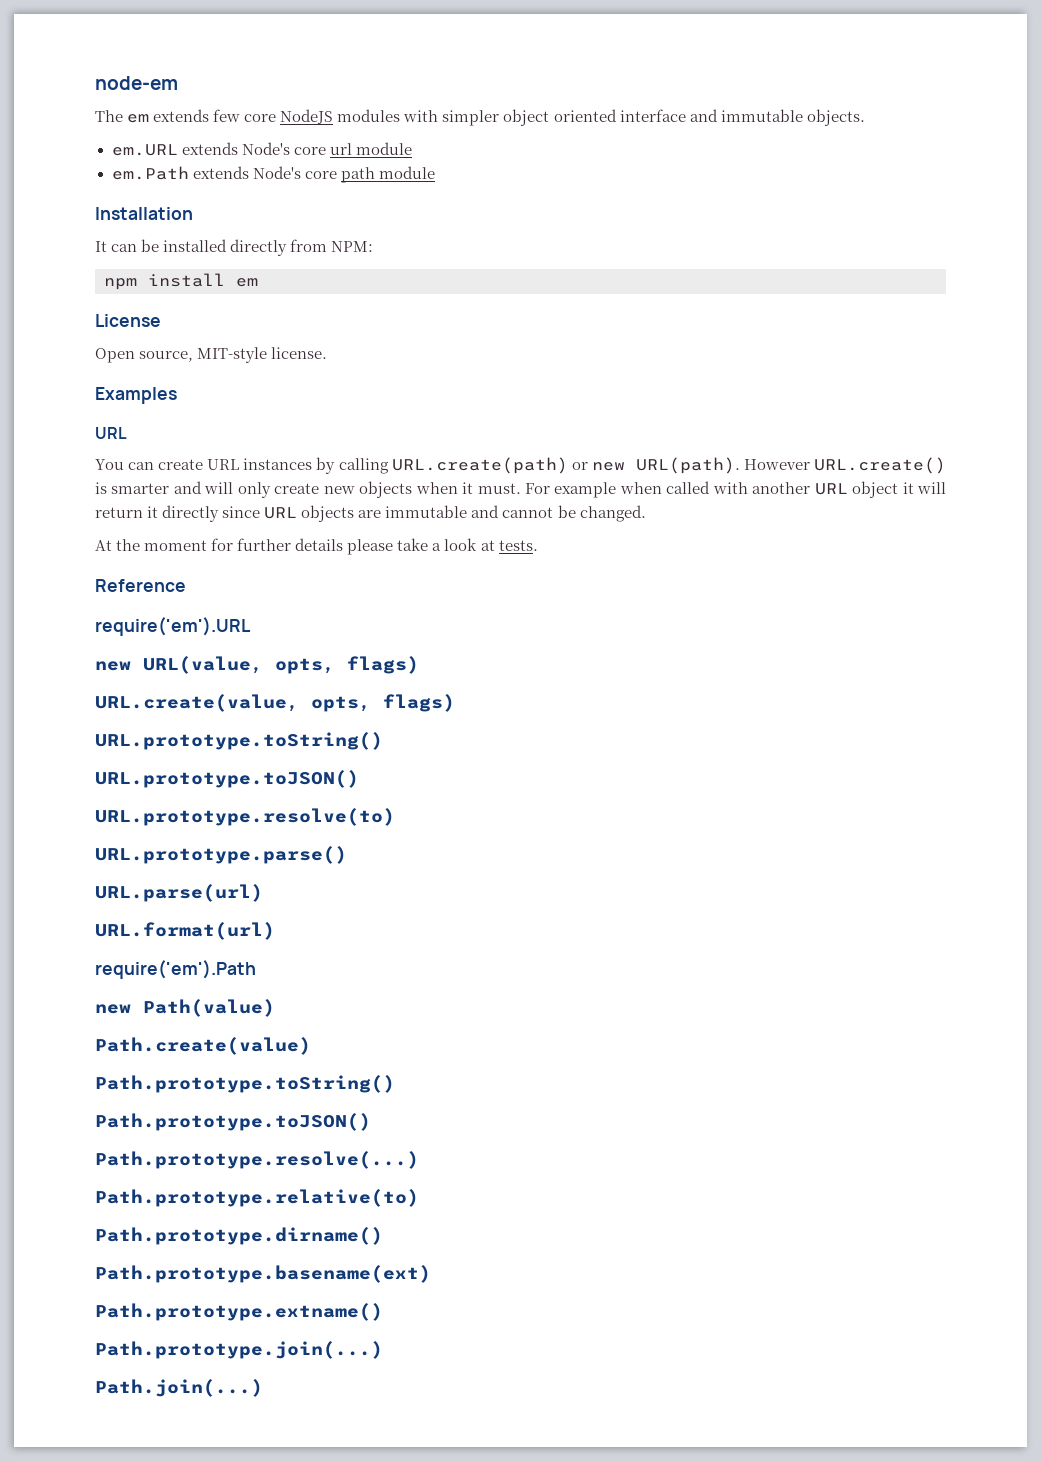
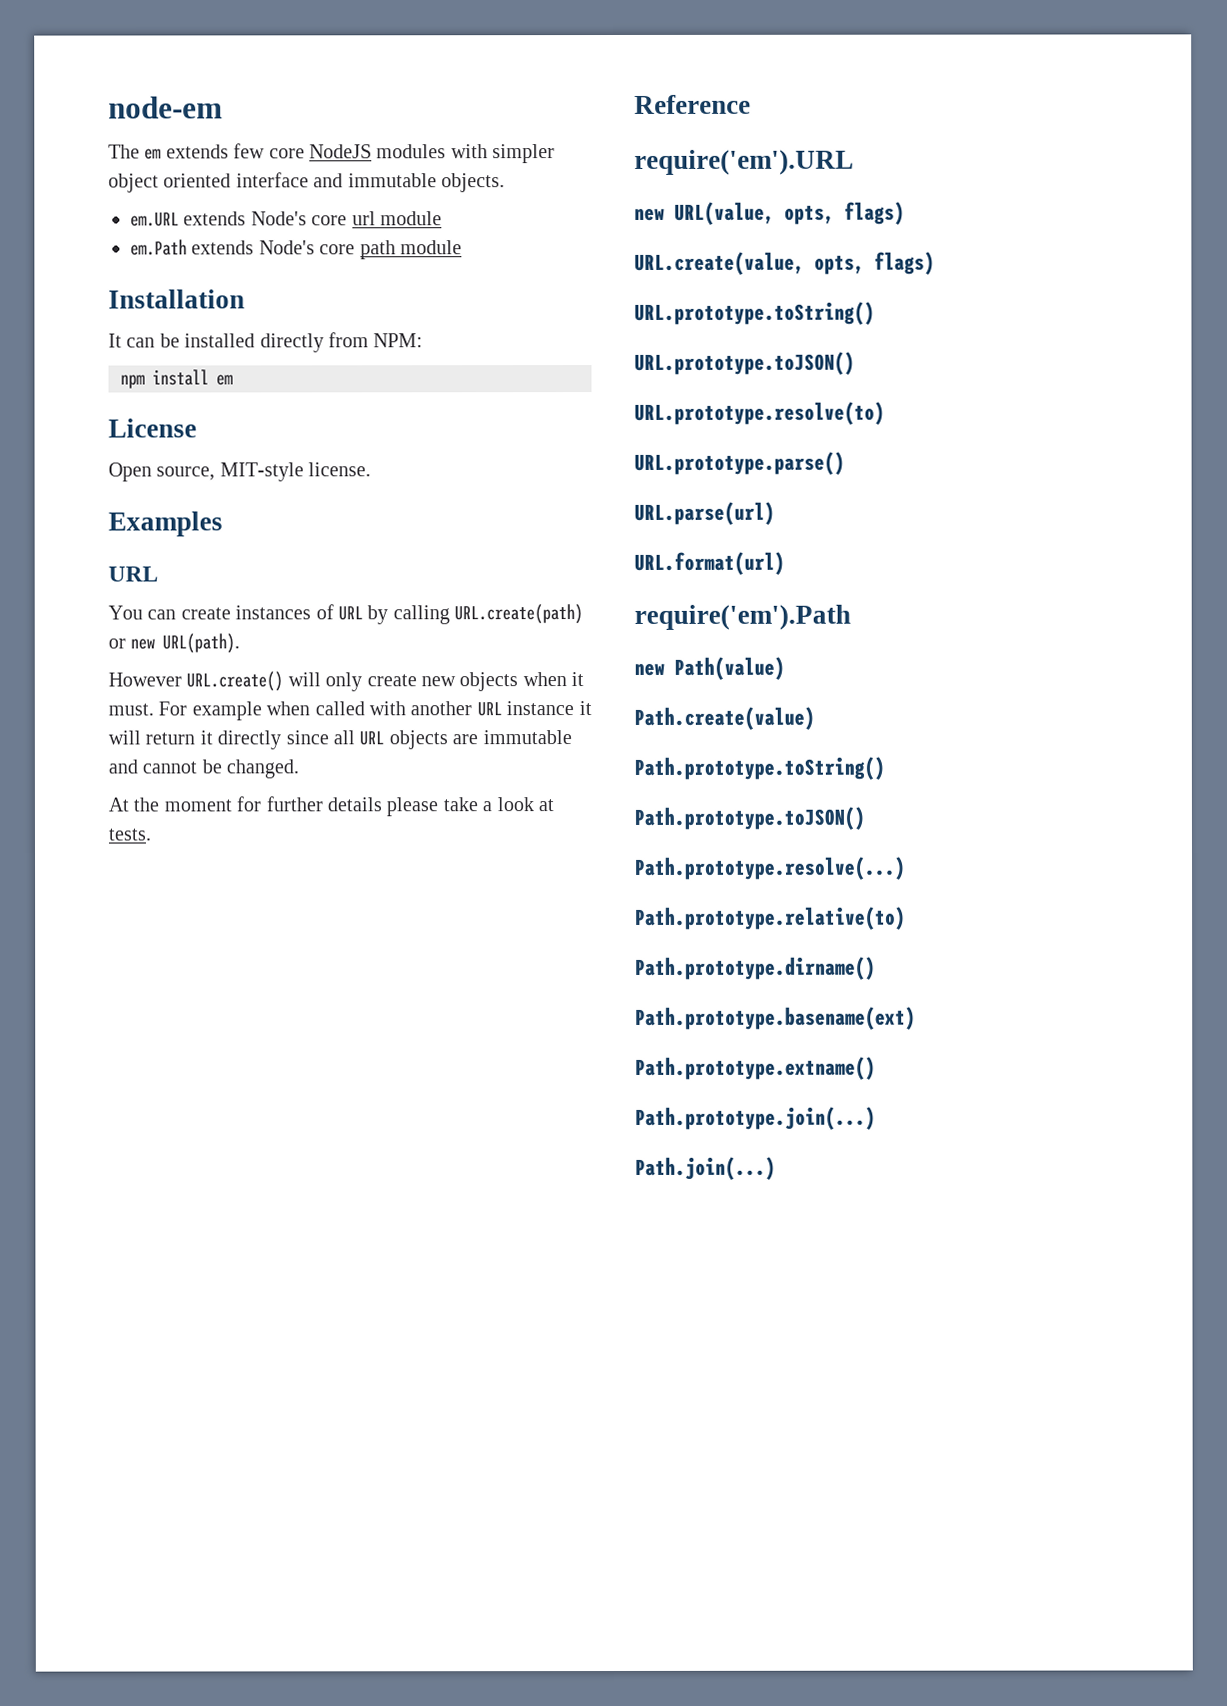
- You can create URL instances by calling URL.create(path) or new URL(path). However URL.create() is smarter and will only create new objects when it must.
+ You can create instances of URL by calling URL.create(path) or new URL(path).
+ However URL.create() will only create new objects when it must.
- For example when called with another URL object it will return it directly since URL objects are immutable and cannot be changed.
+ For example when called with another URL instance it will return it directly since all URL objects are immutable and cannot be changed.

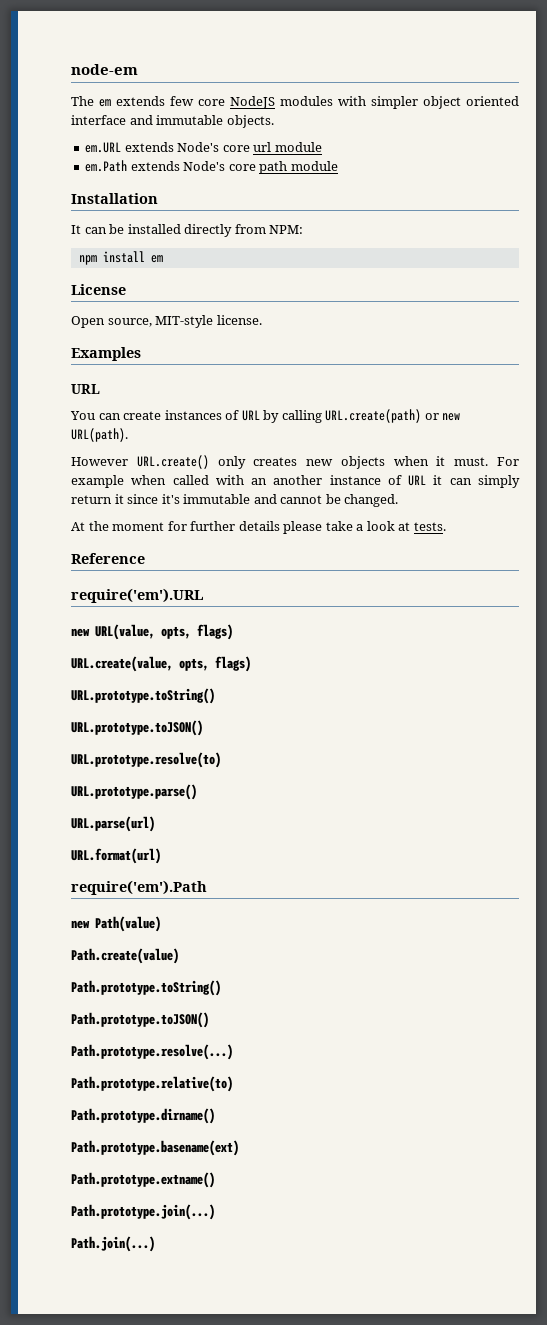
- However URL.create() will only create new objects when it must.
+ However URL.create() only creates new objects when it must.
- For example when called with another URL instance it will return it directly since all URL objects are immutable and cannot be changed.
+ For example when called with an another instance of URL it can simply return it since it's immutable and cannot be changed.

